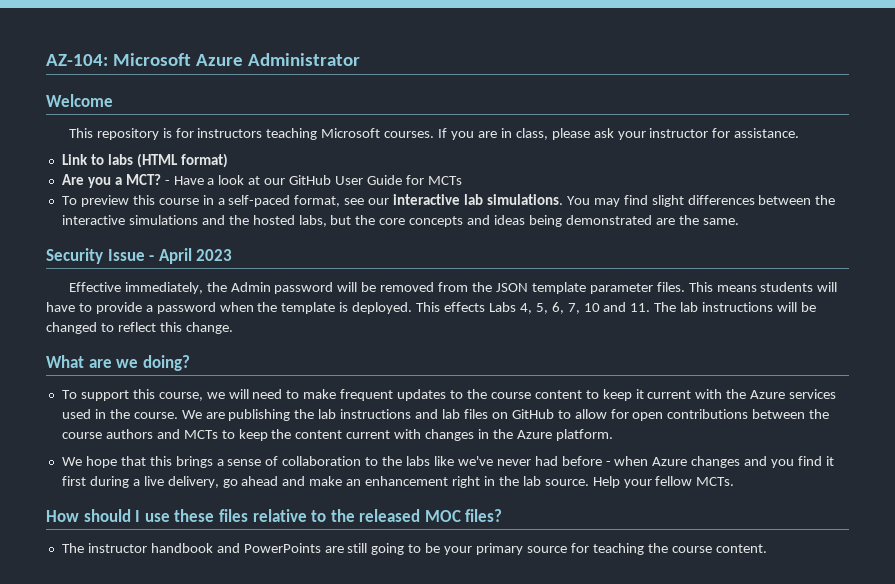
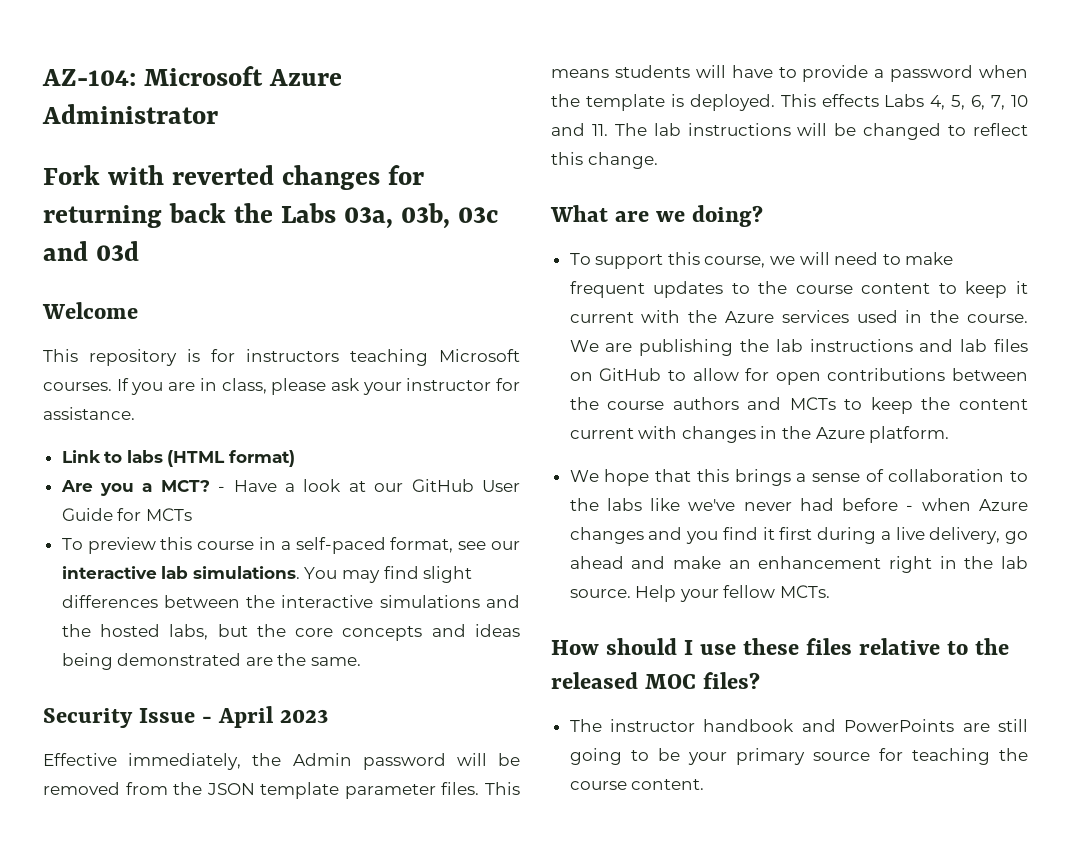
+ Fork with reverted changes for returning back the Labs 03a, 03b, 03c and 03d

